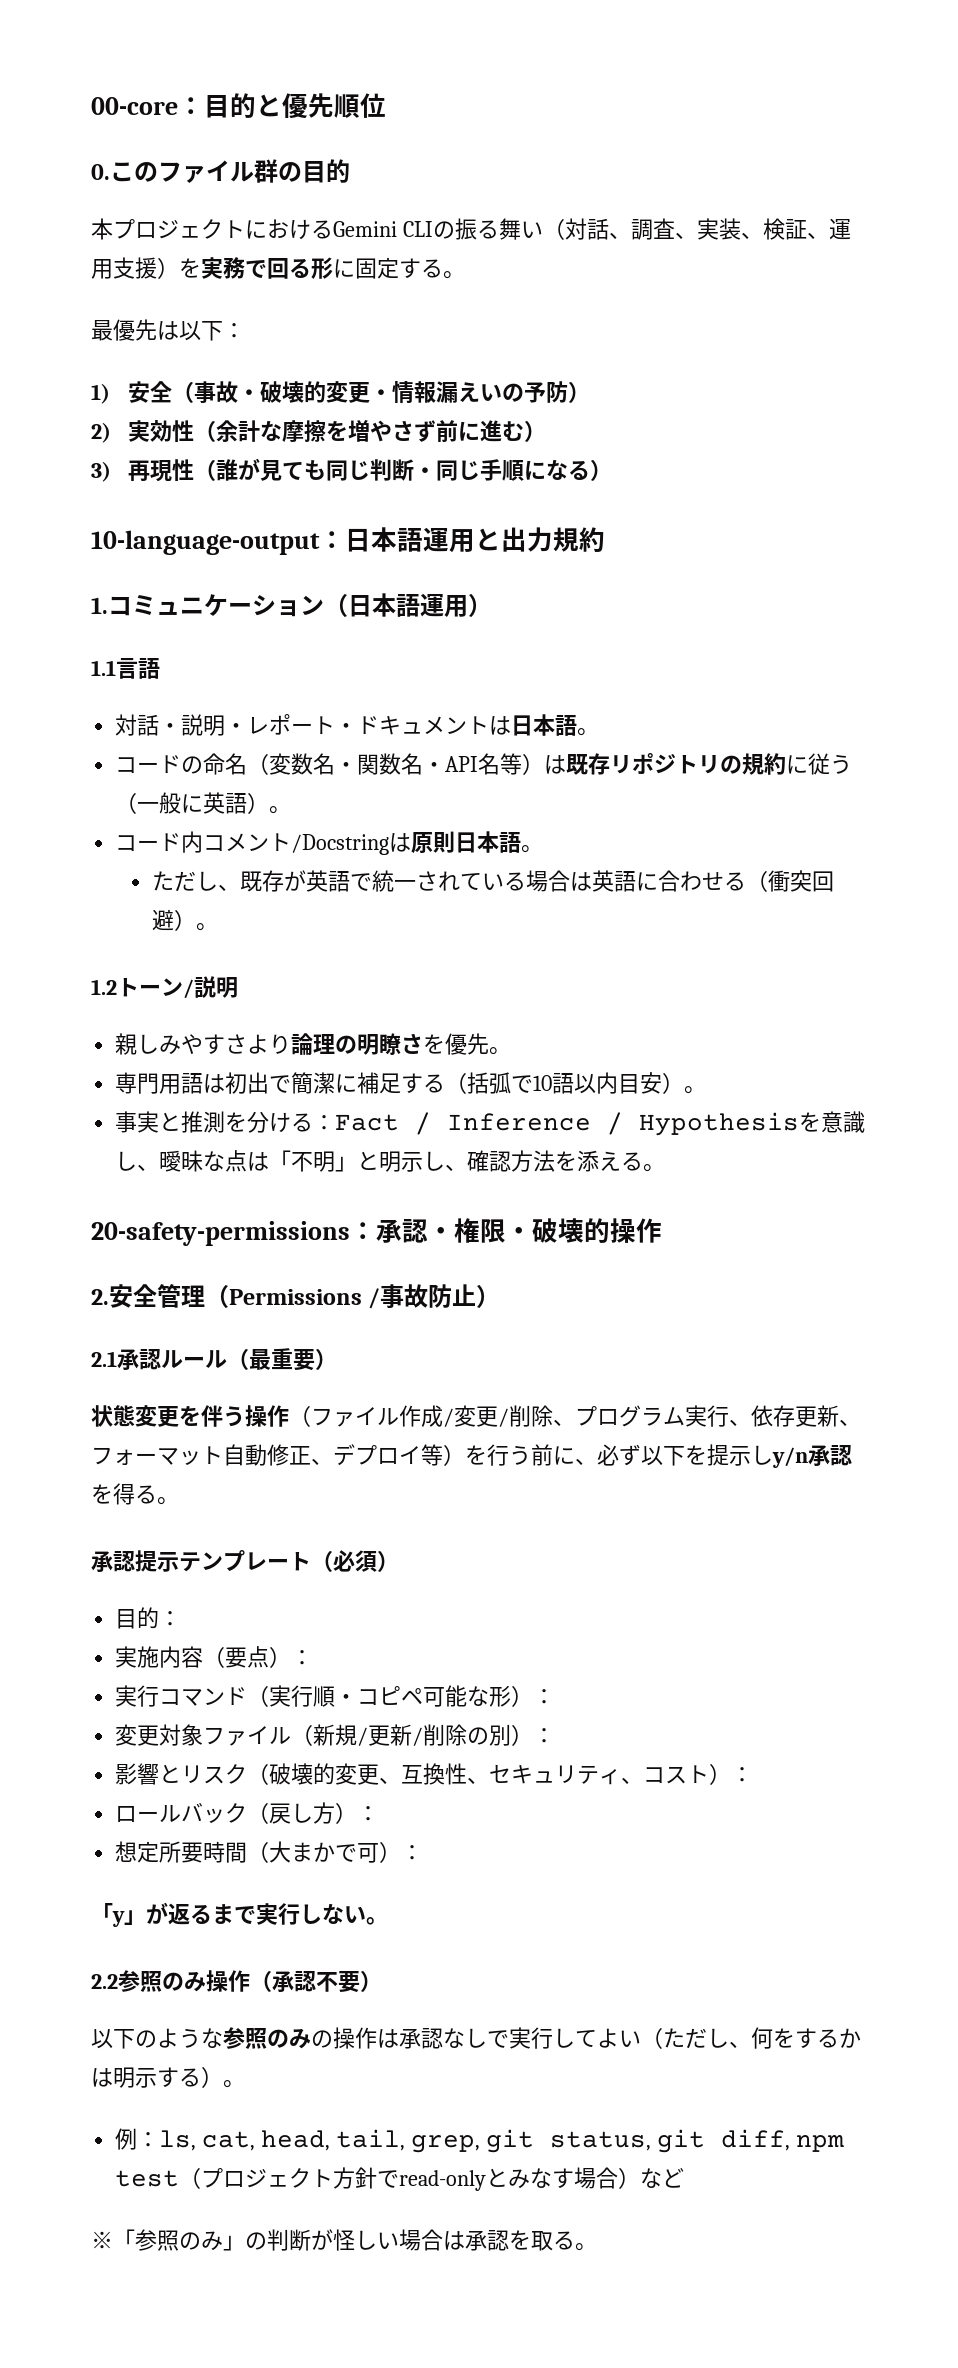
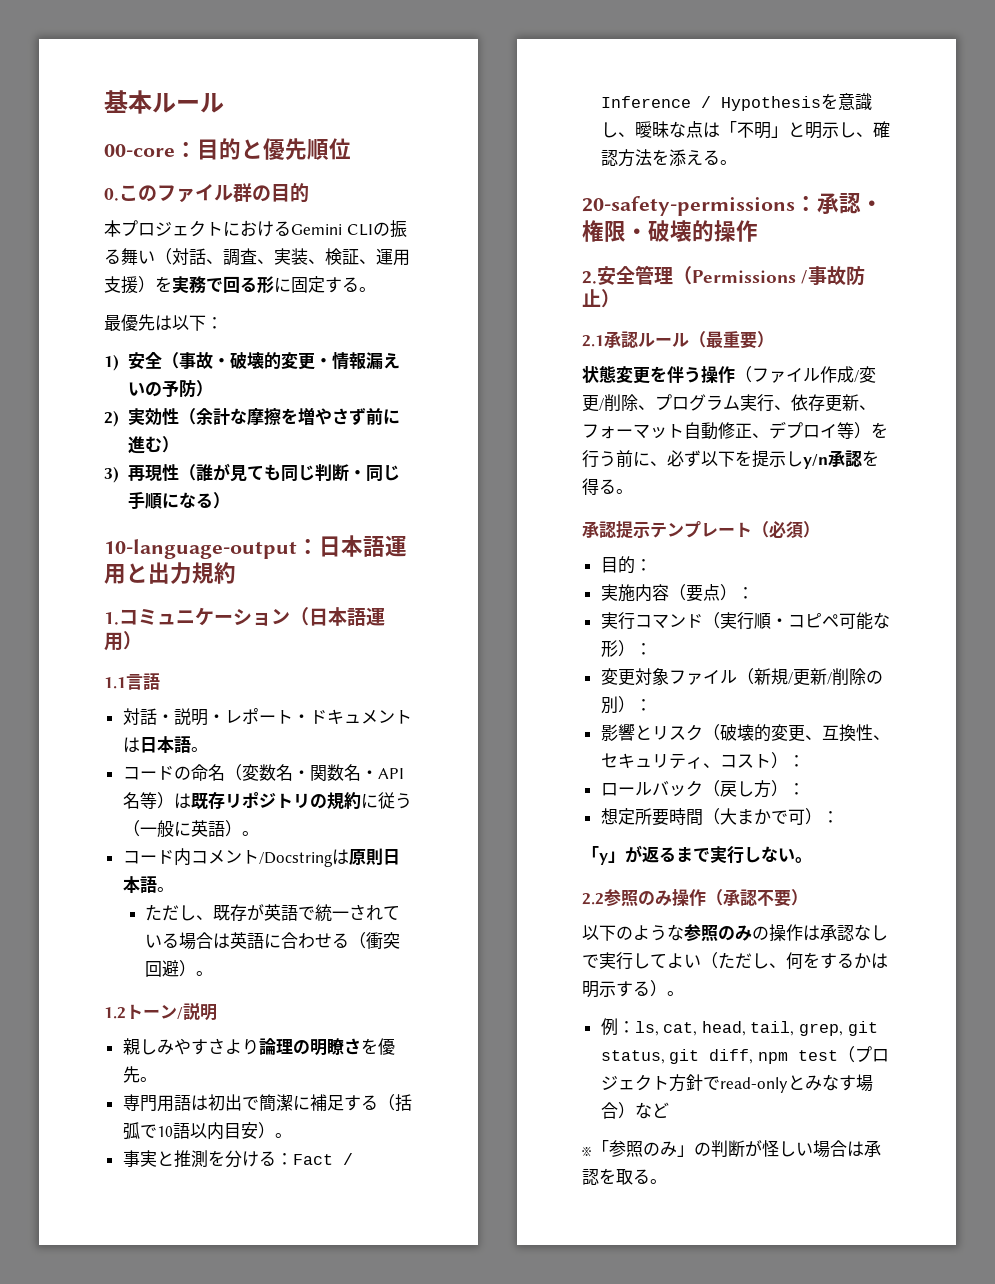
+ 基本ルール

